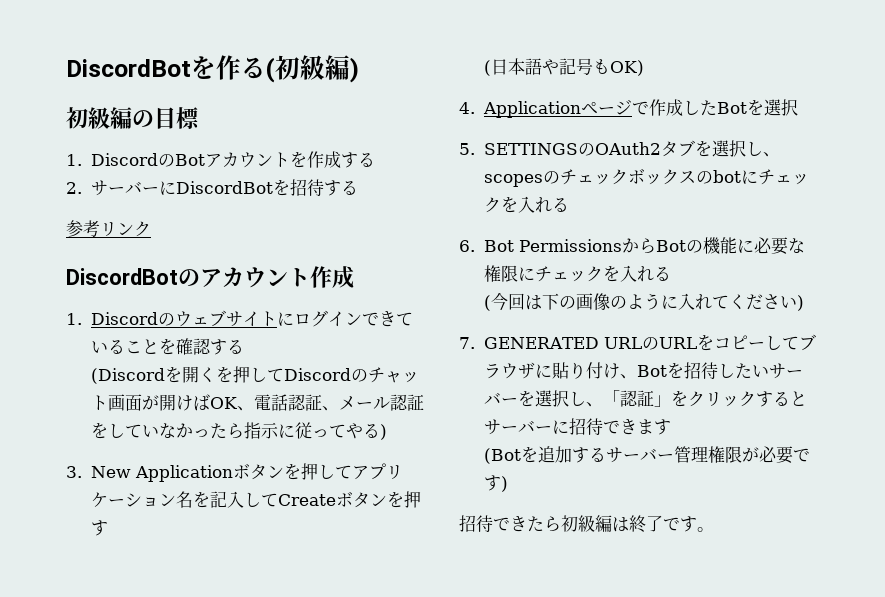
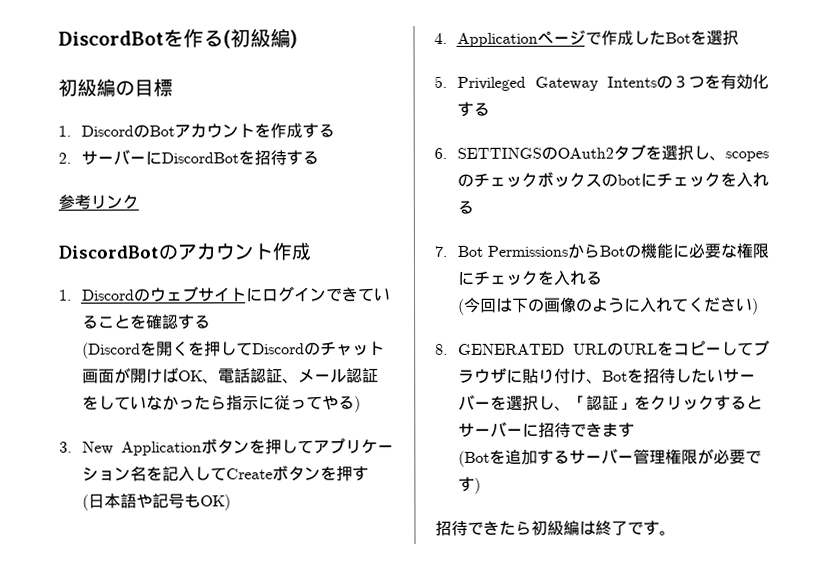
- 5. SETTINGSのOAuth2タブを選択し、scopesのチェックボックスのbotにチェックを入れる
+ 5. Privileged Gateway Intentsの３つを有効化する
+ 6. SETTINGSのOAuth2タブを選択し、scopesのチェックボックスのbotにチェックを入れる
- 6. Bot PermissionsからBotの機能に必要な権限にチェックを入れる
+ 7. Bot PermissionsからBotの機能に必要な権限にチェックを入れる
- 7. GENERATED URLのURLをコピーしてブラウザに貼り付け、Botを招待したいサーバーを選択し、「認証」をクリックするとサーバーに招待できます
+ 8. GENERATED URLのURLをコピーしてブラウザに貼り付け、Botを招待したいサーバーを選択し、「認証」をクリックするとサーバーに招待できます

